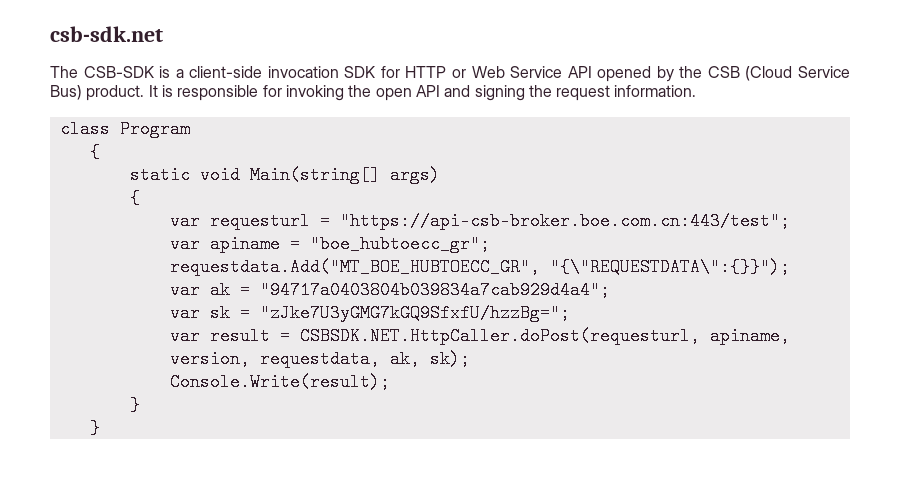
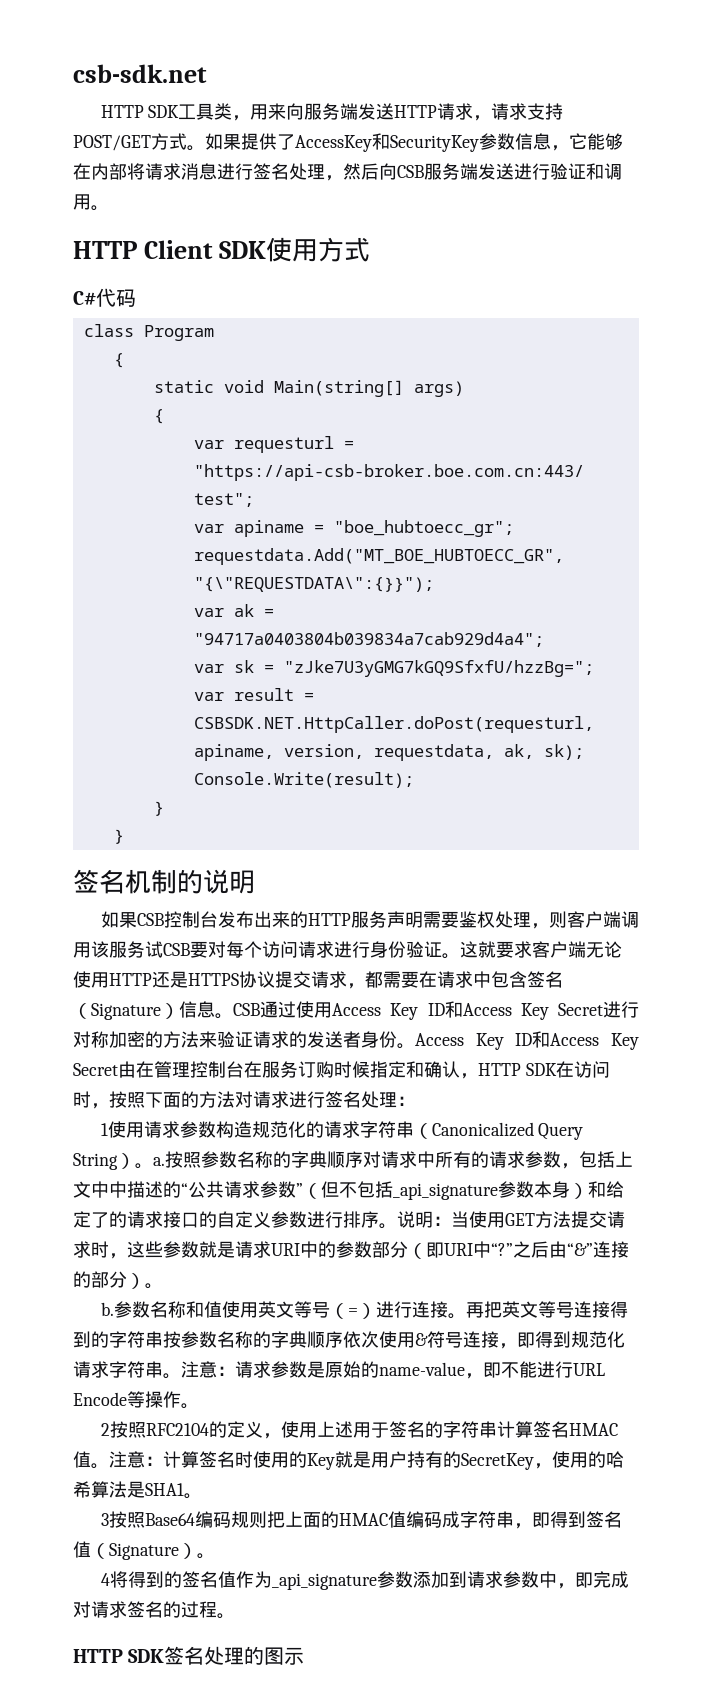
- The CSB-SDK is a client-side invocation SDK for HTTP or Web Service API opened by the CSB (Cloud Service Bus) product. It is responsible for invoking the open API and signing the request information.
+ HTTP SDK工具类，用来向服务端发送HTTP请求，请求支持POST/GET方式。如果提供了AccessKey和SecurityKey参数信息，它能够在内部将请求消息进行签名处理，然后向CSB服务端发送进行验证和调用。
+ HTTP Client SDK使用方式
+ C#代码
+ 签名机制的说明
+ 如果CSB控制台发布出来的HTTP服务声明需要鉴权处理，则客户端调用该服务试CSB要对每个访问请求进行身份验证。这就要求客户端无论使用HTTP还是HTTPS协议提交请求，都需要在请求中包含签名（Signature）信息。CSB通过使用Access Key ID和Access Key Secret进行对称加密的方法来验证请求的发送者身份。Access Key ID和Access Key Secret由在管理控制台在服务订购时候指定和确认，HTTP SDK在访问时，按照下面的方法对请求进行签名处理：
+ 1使用请求参数构造规范化的请求字符串（Canonicalized Query String）。a.按照参数名称的字典顺序对请求中所有的请求参数，包括上文中中描述的“公共请求参数”（但不包括_api_signature参数本身）和给定了的请求接口的自定义参数进行排序。说明：当使用GET方法提交请求时，这些参数就是请求URI中的参数部分（即URI中“?”之后由“&”连接的部分）。
+ b.参数名称和值使用英文等号（=）进行连接。再把英文等号连接得到的字符串按参数名称的字典顺序依次使用&符号连接，即得到规范化请求字符串。注意：请求参数是原始的name-value，即不能进行URL Encode等操作。
+ 2按照RFC2104的定义，使用上述用于签名的字符串计算签名HMAC值。注意：计算签名时使用的Key就是用户持有的SecretKey，使用的哈希算法是SHA1。
+ 3按照Base64编码规则把上面的HMAC值编码成字符串，即得到签名值（Signature）。
+ 4将得到的签名值作为_api_signature参数添加到请求参数中，即完成对请求签名的过程。
+ HTTP SDK签名处理的图示

